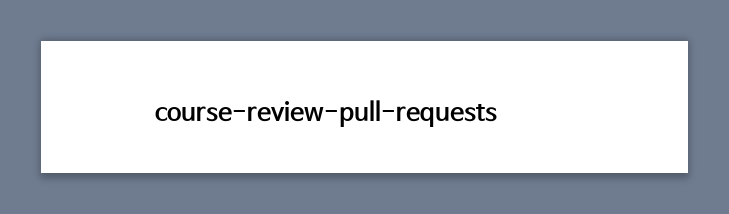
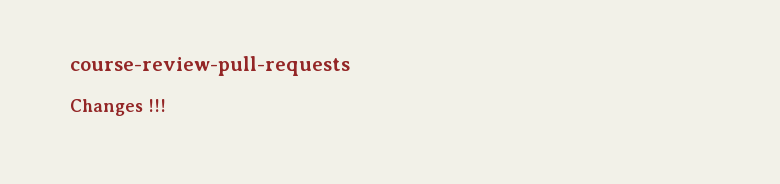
+ Changes !!!

